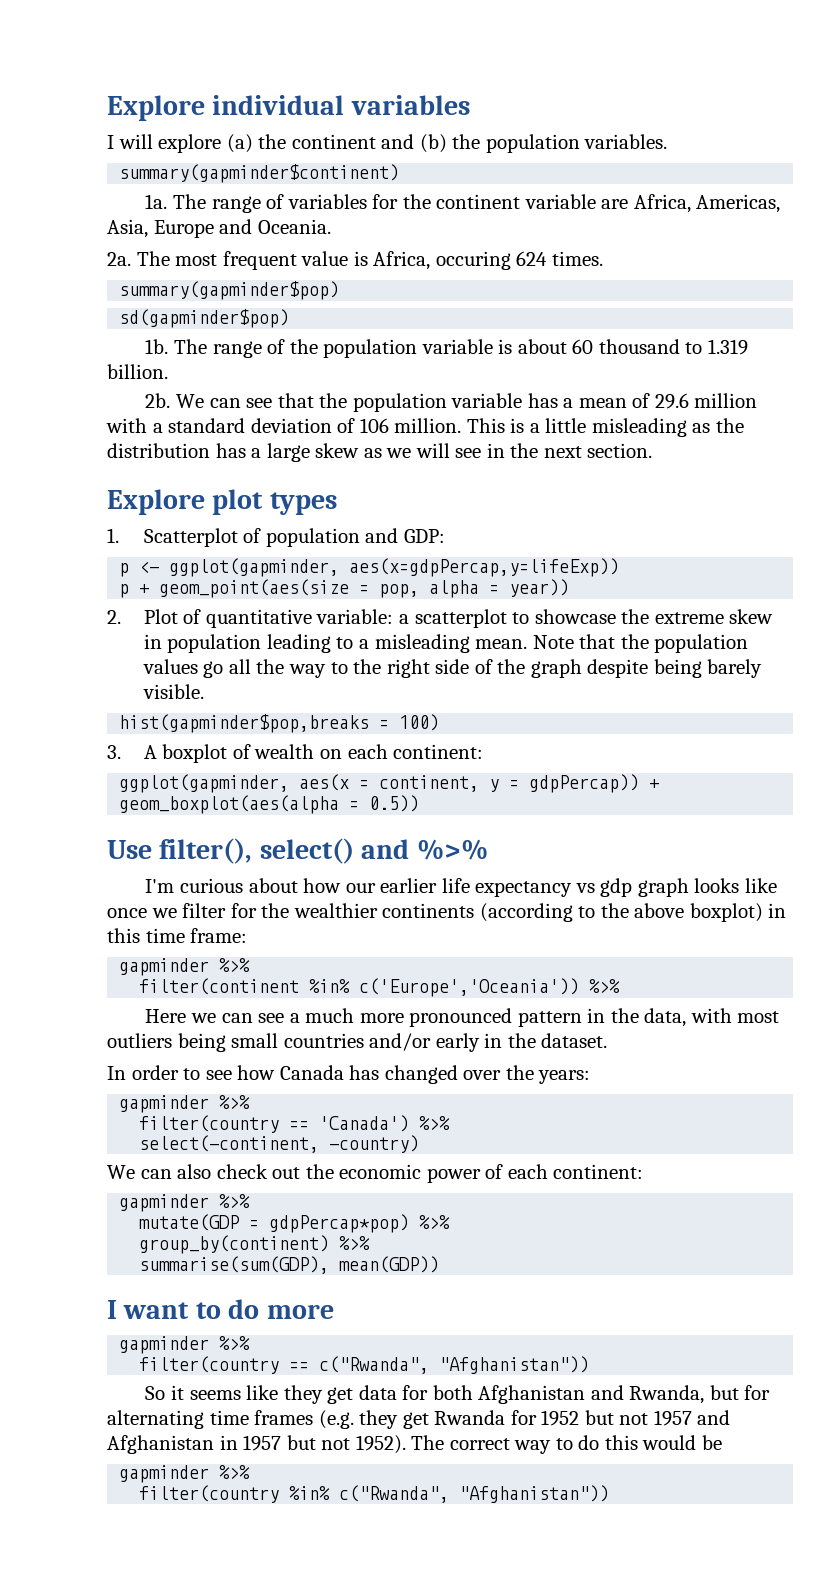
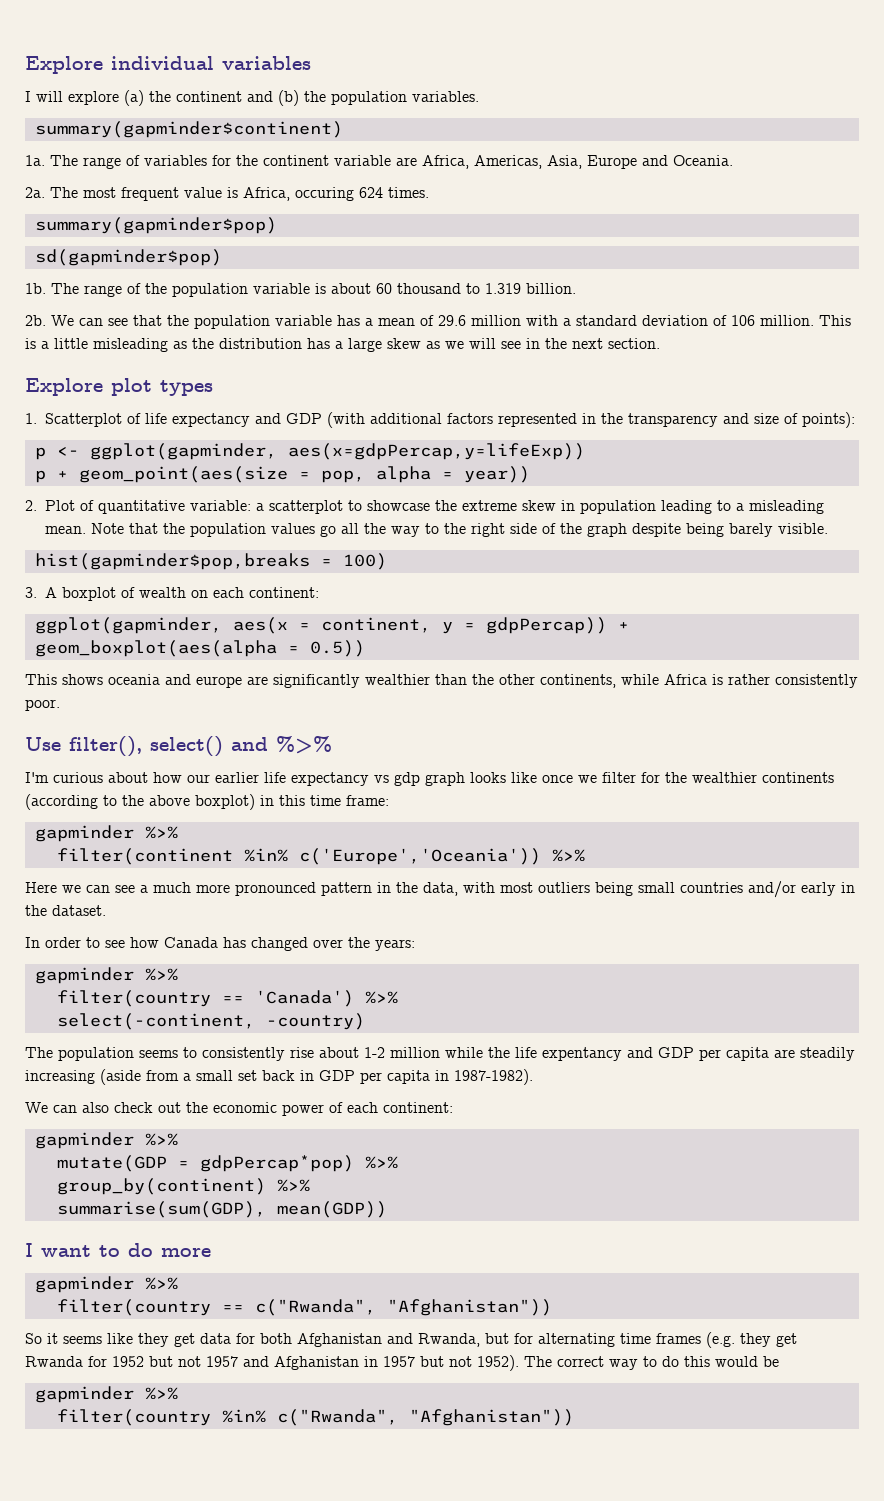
- 1. Scatterplot of population and GDP:
+ 1. Scatterplot of life expectancy and GDP (with additional factors represented in the transparency and size of points):
+ This shows oceania and europe are significantly wealthier than the other continents, while Africa is rather consistently poor.
+ The population seems to consistently rise about 1-2 million while the life expentancy and GDP per capita are steadily increasing (aside from a small set back in GDP per capita in 1987-1982).

